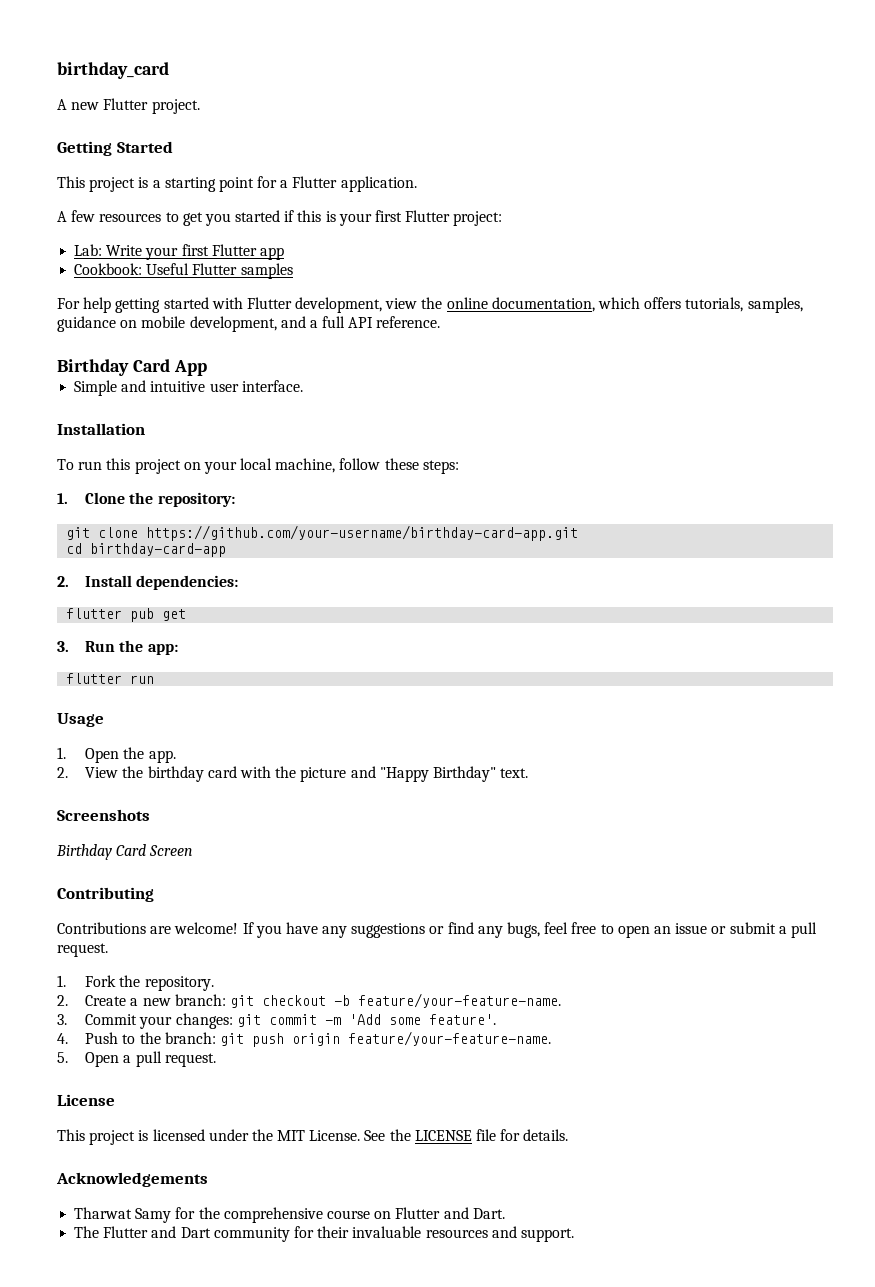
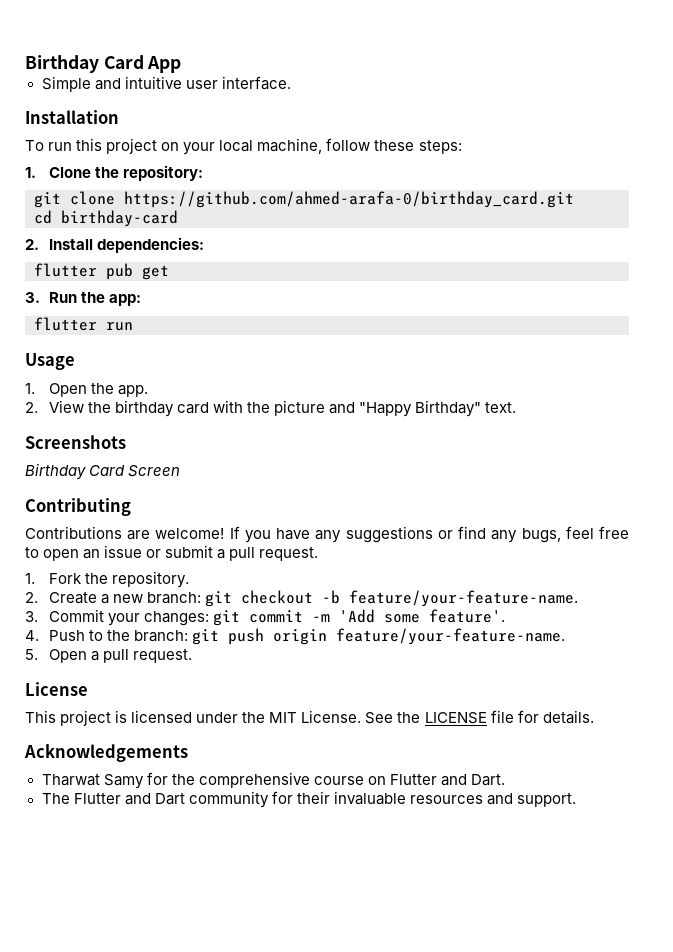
- birthday_card
- A new Flutter project.
- Getting Started
- This project is a starting point for a Flutter application.
- A few resources to get you started if this is your first Flutter project:
- Lab: Write your first Flutter app
- Cookbook: Useful Flutter samples
- For help getting started with Flutter development, view the online documentation, which offers tutorials, samples, guidance on mobile development, and a full API reference.
- git clone https://github.com/your-username/birthday-card-app.git
+ git clone https://github.com/ahmed-arafa-0/birthday_card.git
- cd birthday-card-app
+ cd birthday-card

